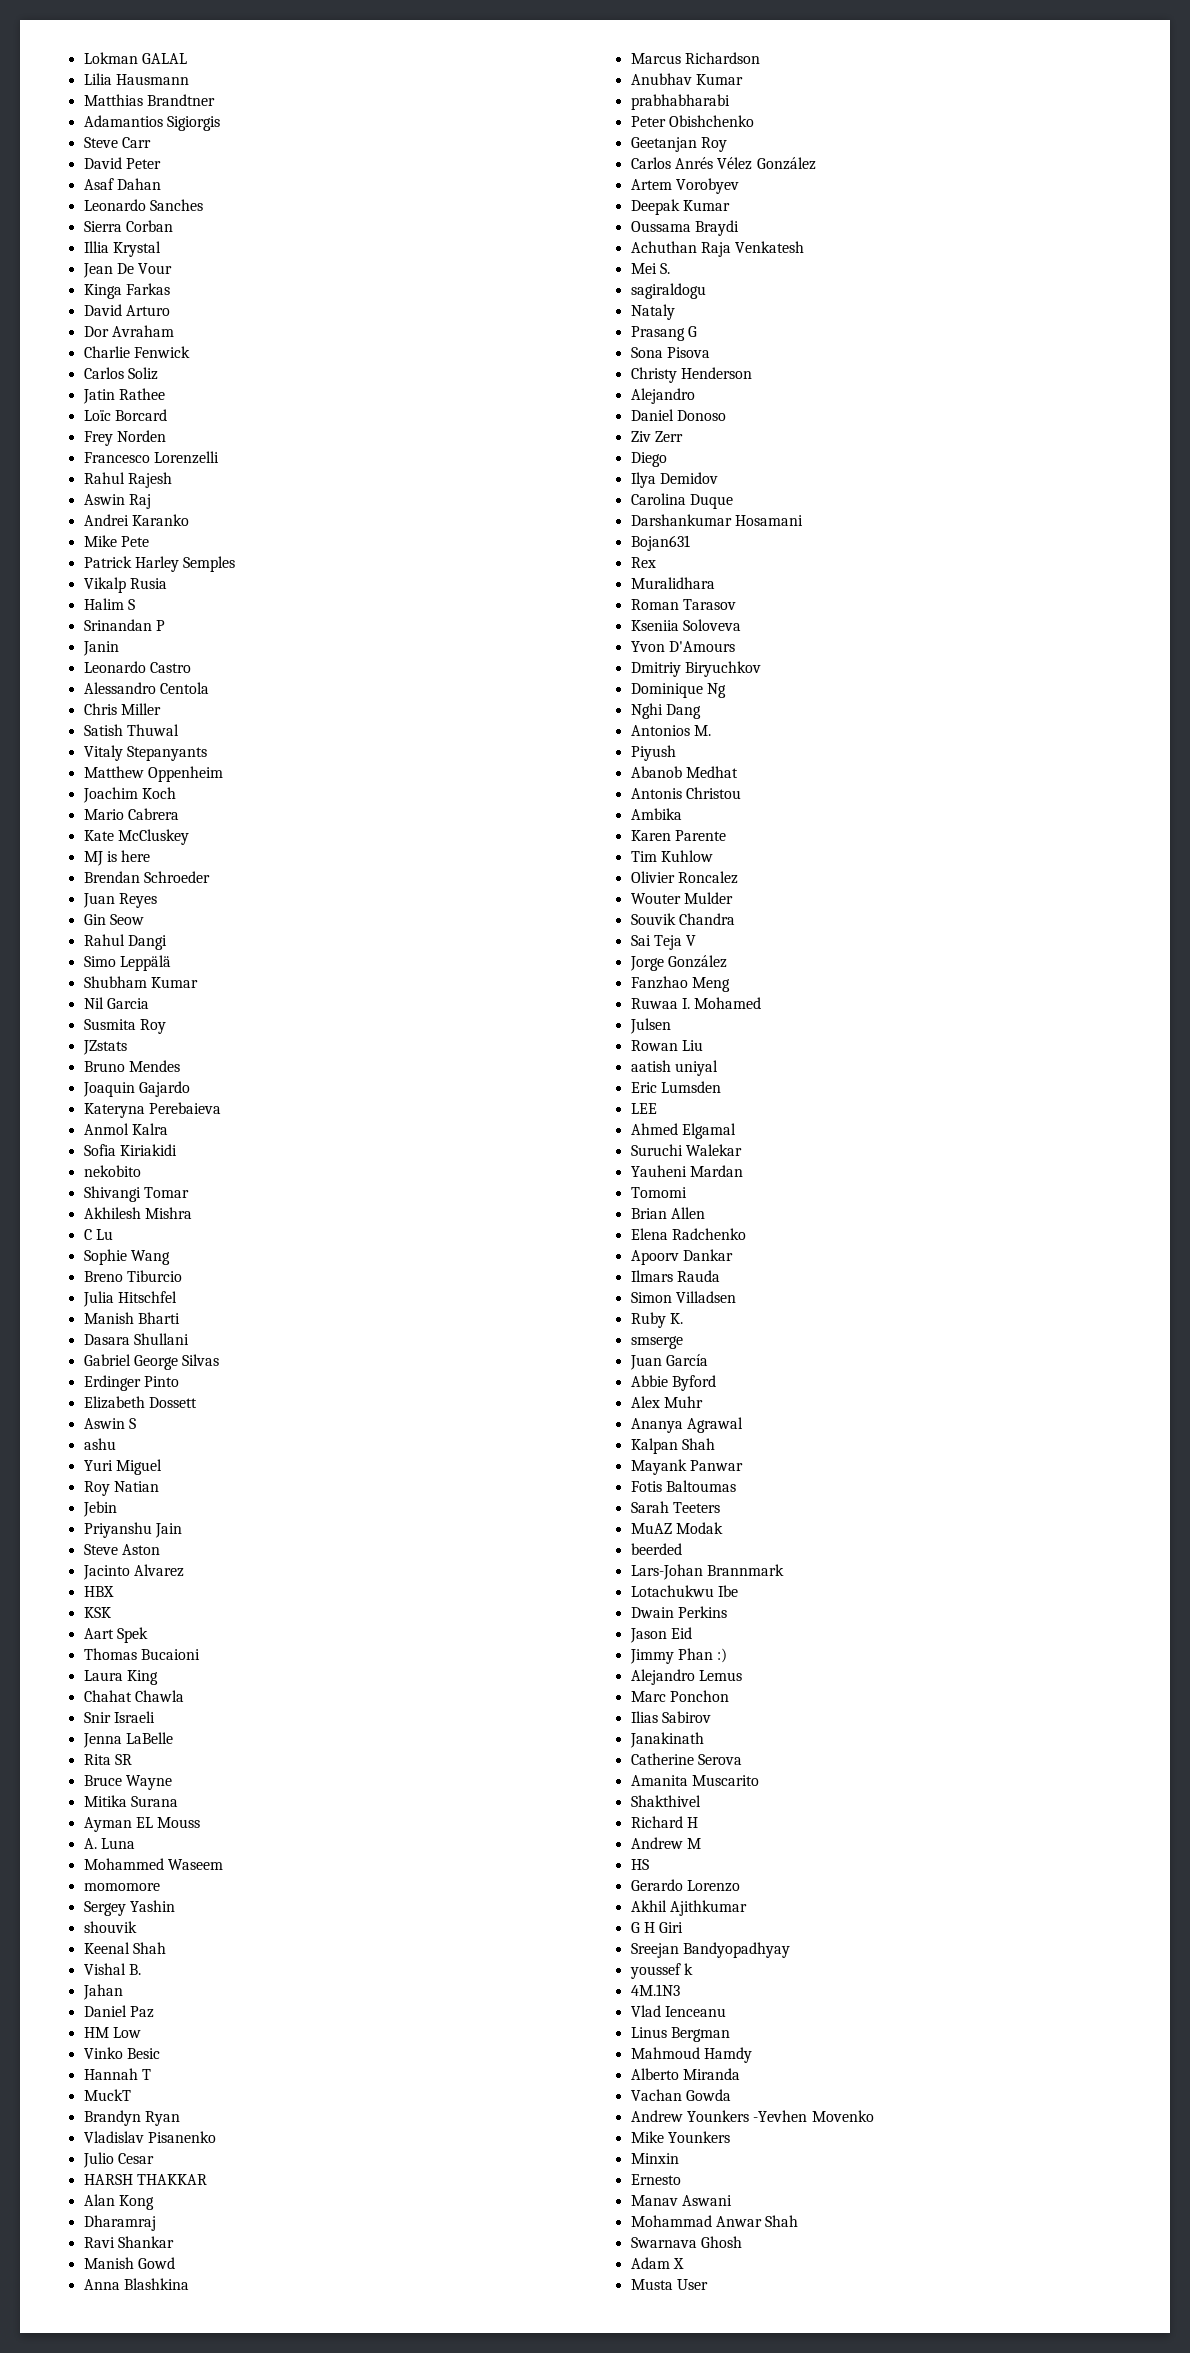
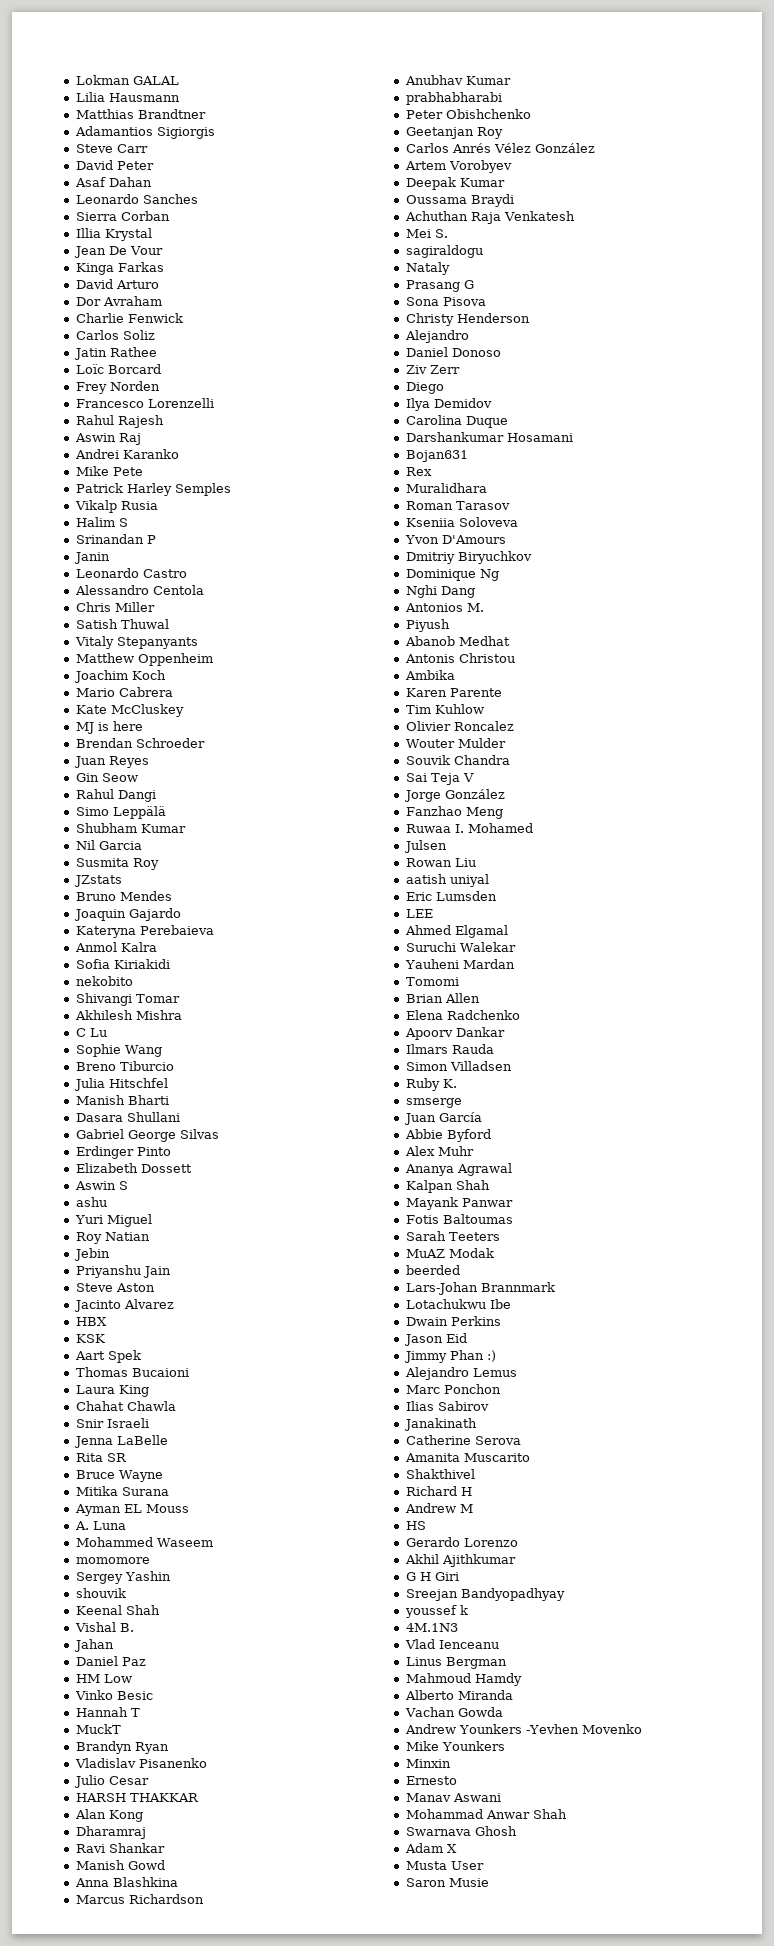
+ Saron Musie

